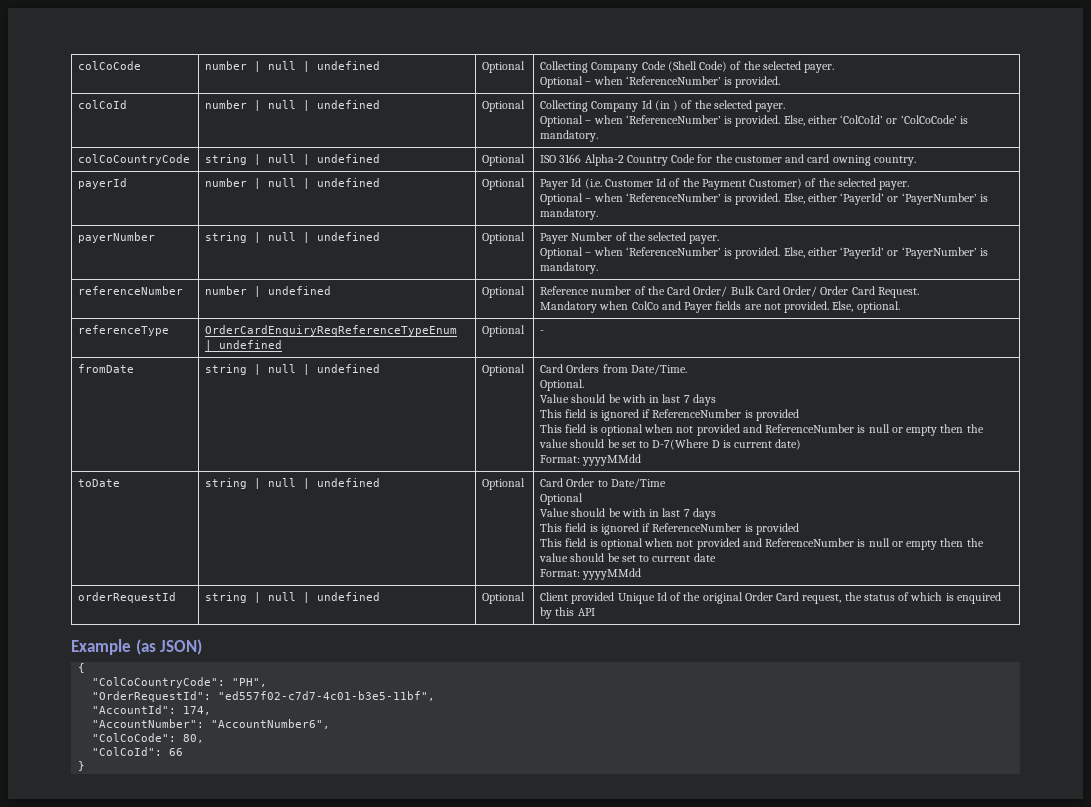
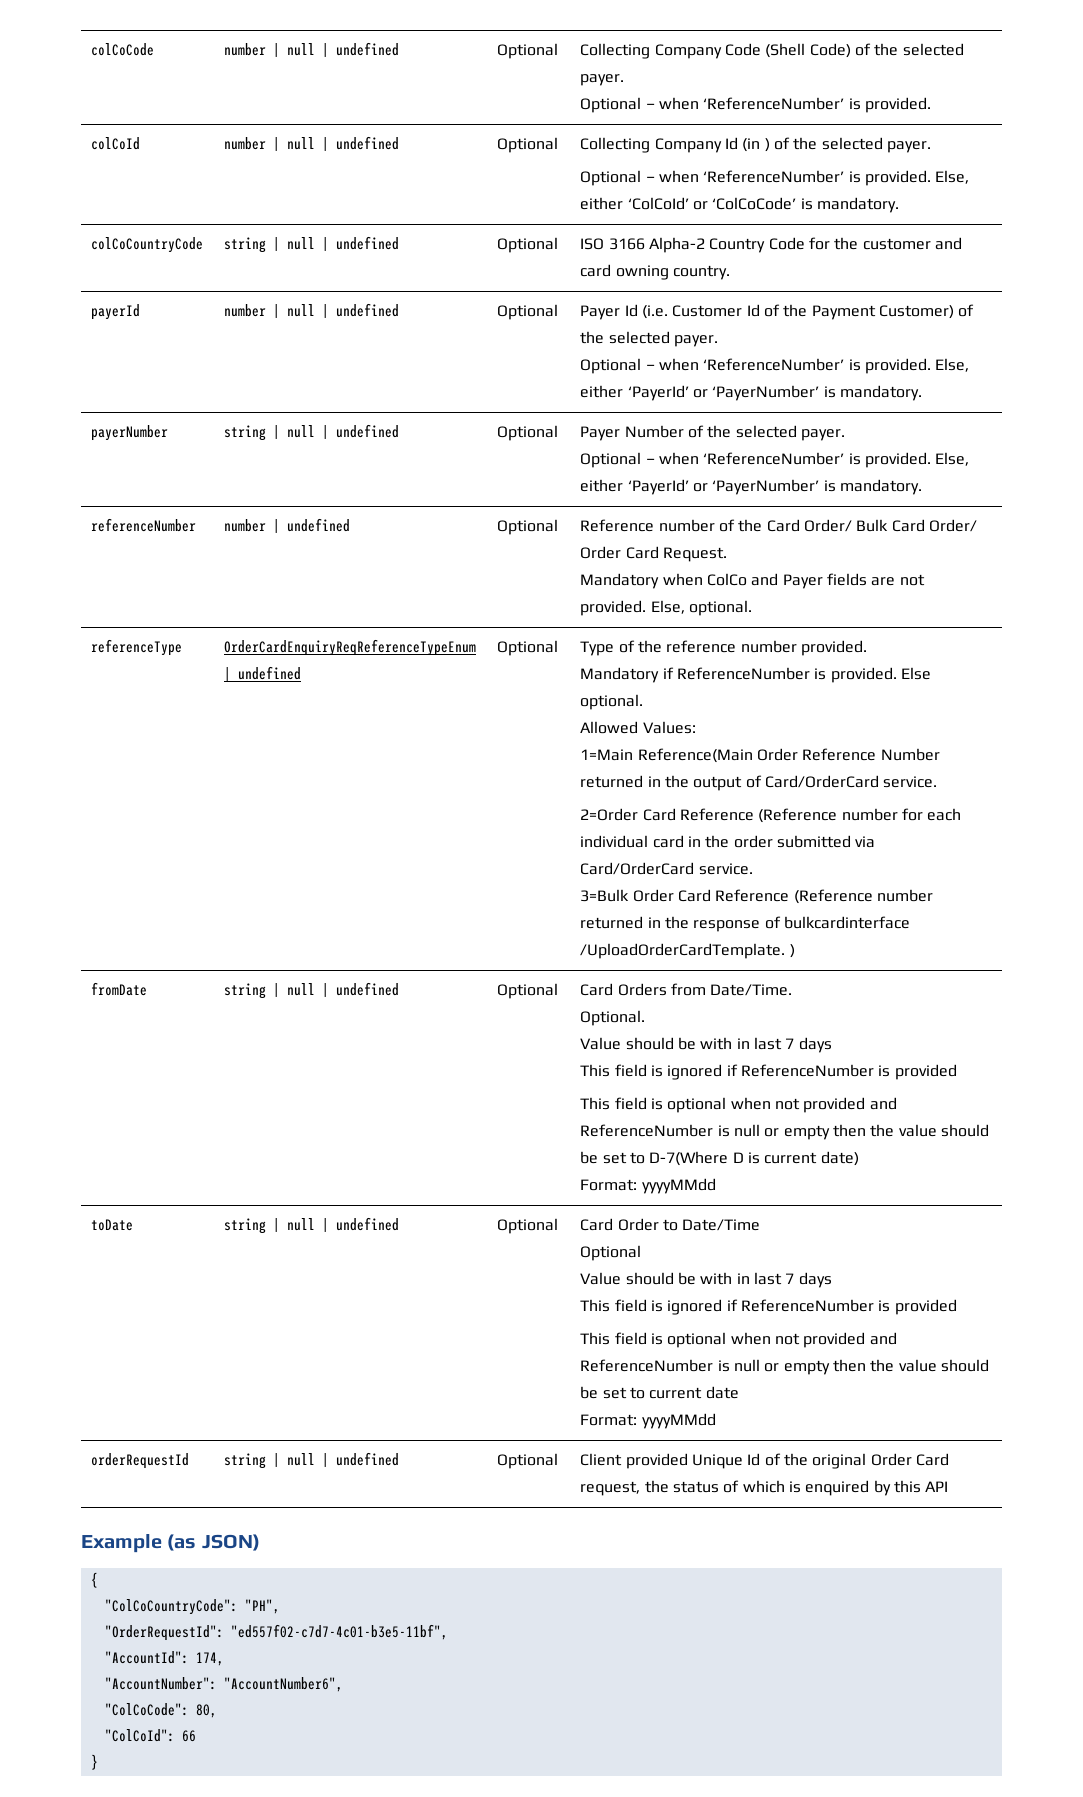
- Optional | -
+ Optional | Type of the reference number provided.
+ Mandatory if ReferenceNumber is provided. Else optional.
+ Allowed Values:
+ 1=Main Reference(Main Order Reference Number returned in the output of Card/OrderCard service.
+ 2=Order Card Reference (Reference number for each individual card in the order submitted via Card/OrderCard service.
+ 3=Bulk Order Card Reference (Reference number returned in the response of bulkcardinterface /UploadOrderCardTemplate. )

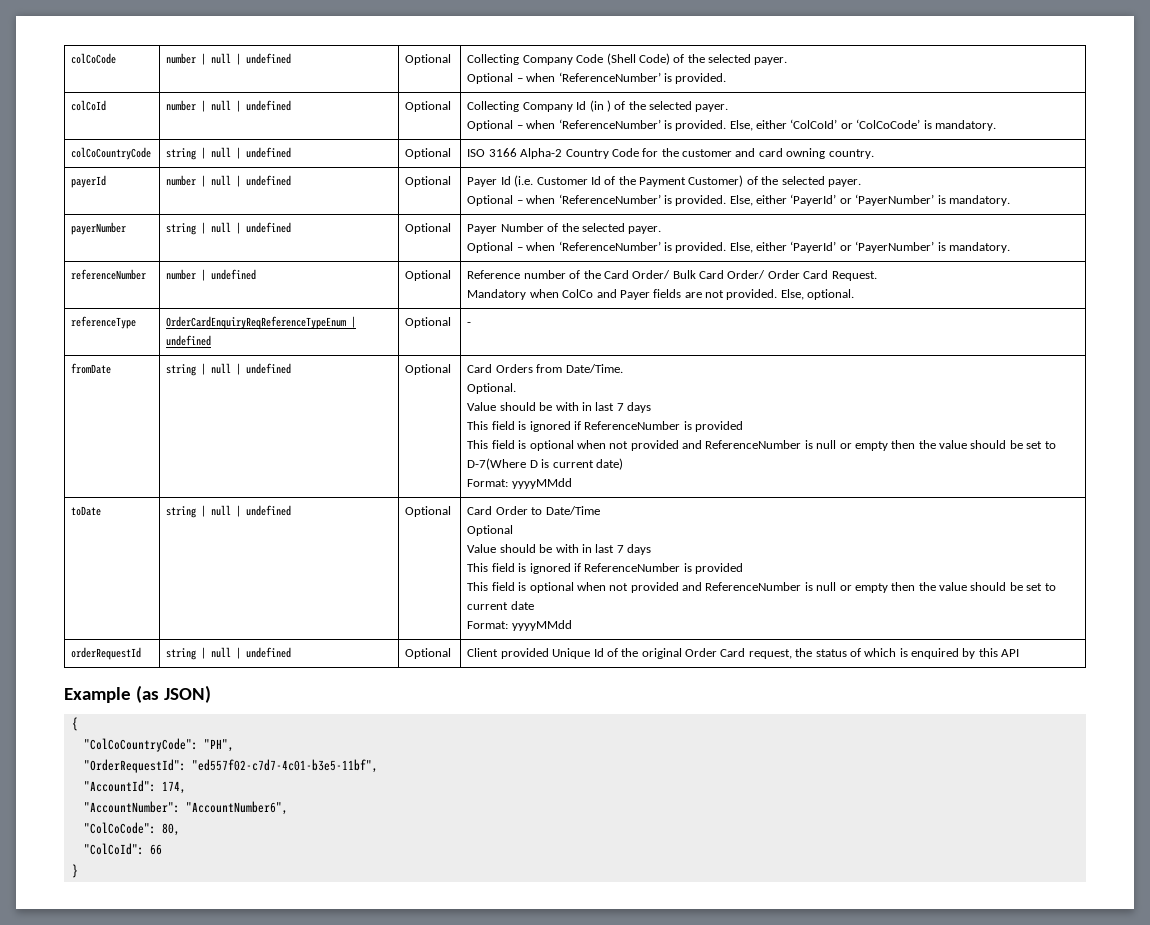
- Optional | Type of the reference number provided.
- Mandatory if ReferenceNumber is provided. Else optional.
- Allowed Values:
- 1=Main Reference(Main Order Reference Number returned in the output of Card/OrderCard service.
- 2=Order Card Reference (Reference number for each individual card in the order submitted via Card/OrderCard service.
- 3=Bulk Order Card Reference (Reference number returned in the response of bulkcardinterface /UploadOrderCardTemplate. )
+ Optional | -

